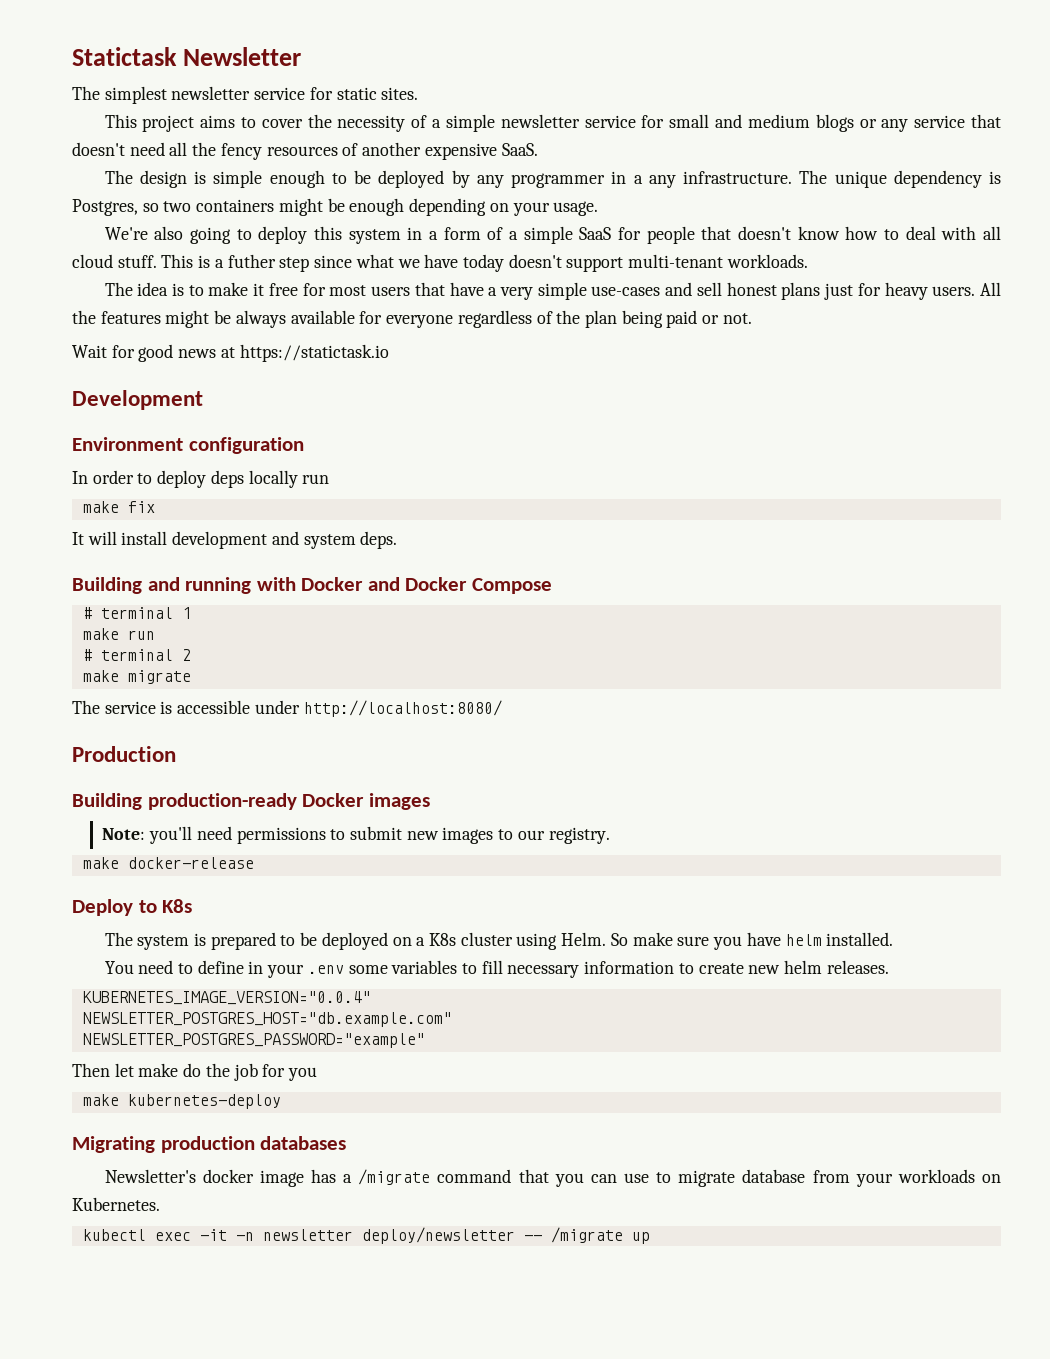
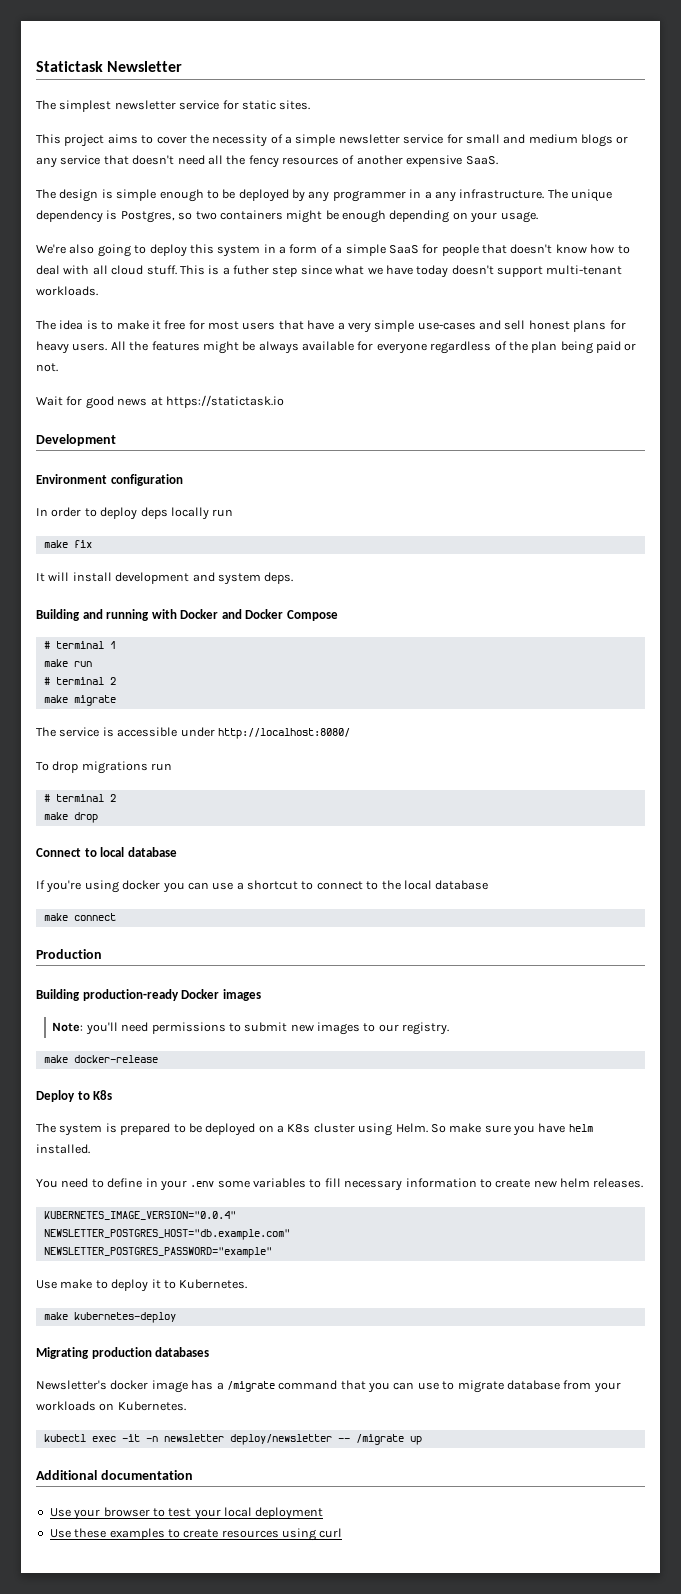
- The idea is to make it free for most users that have a very simple use-cases and sell honest plans just for heavy users.
+ The idea is to make it free for most users that have a very simple use-cases and sell honest plans for heavy users.
+ To drop migrations run
+ # terminal 2
+ make drop
+ Connect to local database
+ If you're using docker you can use a shortcut to connect to the local database
+ make connect
- Then let make do the job for you
+ Use make to deploy it to Kubernetes.
+ Additional documentation
+ Use your browser to test your local deployment
+ Use these examples to create resources using curl

